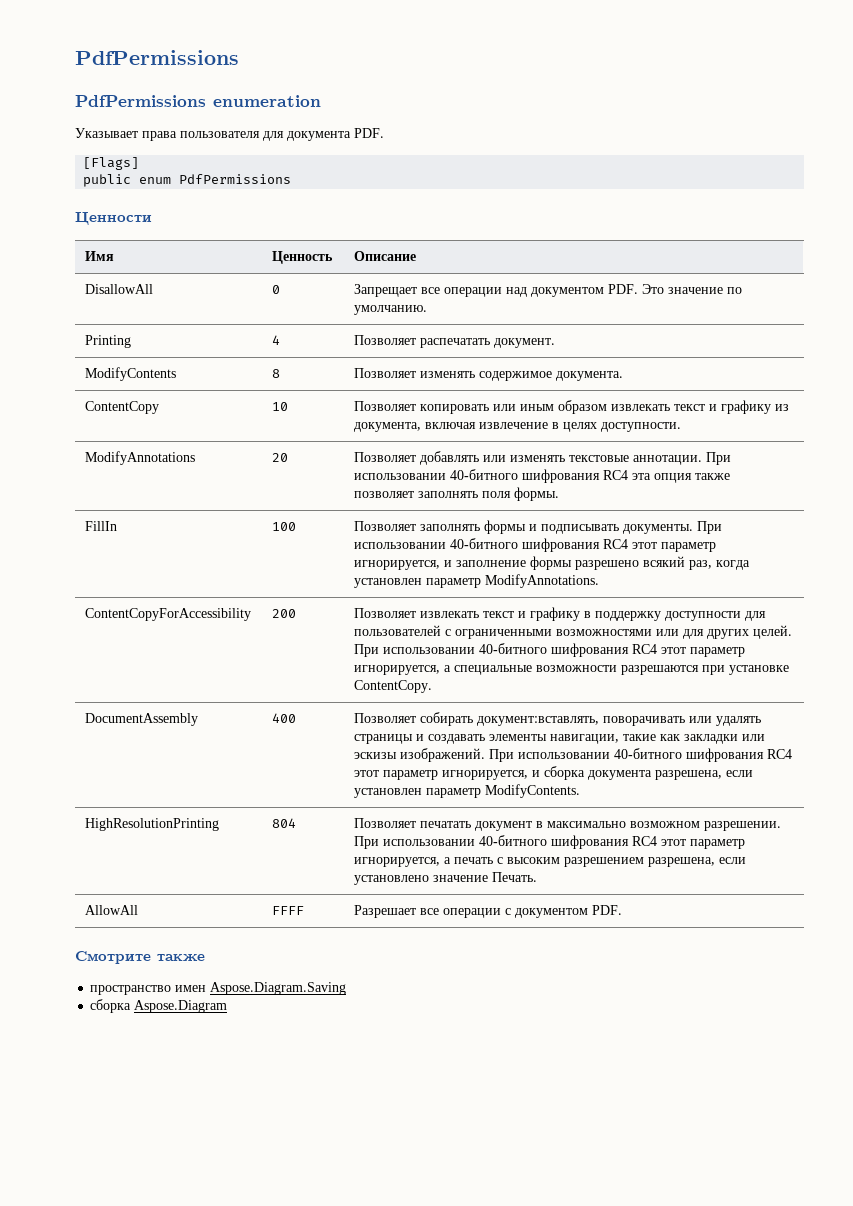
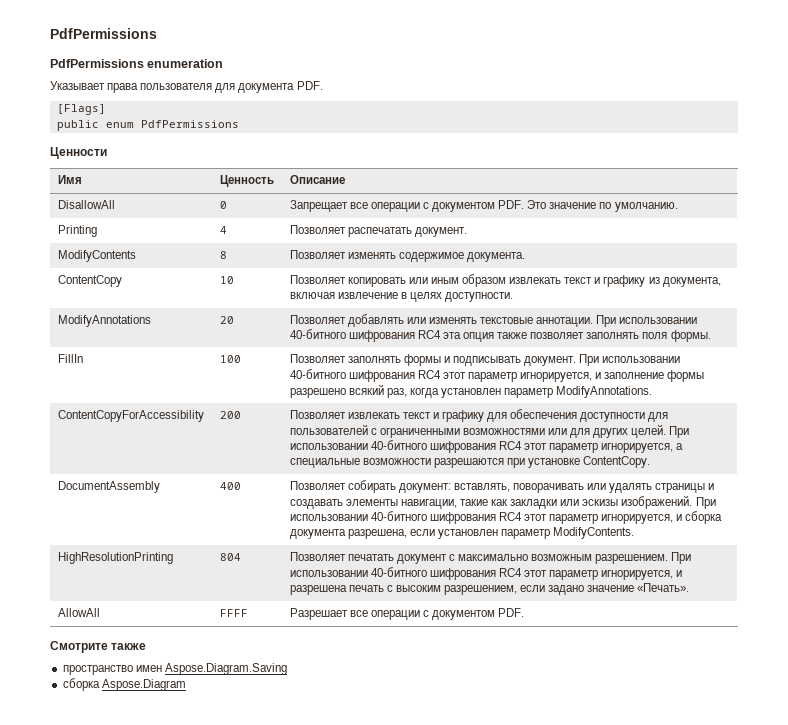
- DisallowAll | 0 | Запрещает все операции над документом PDF. Это значение по умолчанию.
+ DisallowAll | 0 | Запрещает все операции с документом PDF. Это значение по умолчанию.
- FillIn | 100 | Позволяет заполнять формы и подписывать документы. При использовании 40-битного шифрования RC4 этот параметр игнорируется, и заполнение формы разрешено всякий раз, когда установлен параметр ModifyAnnotations.
+ FillIn | 100 | Позволяет заполнять формы и подписывать документ. При использовании 40-битного шифрования RC4 этот параметр игнорируется, и заполнение формы разрешено всякий раз, когда установлен параметр ModifyAnnotations.
- ContentCopyForAccessibility | 200 | Позволяет извлекать текст и графику в поддержку доступности для пользователей с ограниченными возможностями или для других целей. При использовании 40-битного шифрования RC4 этот параметр игнорируется, а специальные возможности разрешаются при установке ContentCopy.
+ ContentCopyForAccessibility | 200 | Позволяет извлекать текст и графику для обеспечения доступности для пользователей с ограниченными возможностями или для других целей. При использовании 40-битного шифрования RC4 этот параметр игнорируется, а специальные возможности разрешаются при установке ContentCopy.
- DocumentAssembly | 400 | Позволяет собирать документ:вставлять, поворачивать или удалять страницы и создавать элементы навигации, такие как закладки или эскизы изображений. При использовании 40-битного шифрования RC4 этот параметр игнорируется, и сборка документа разрешена, если установлен параметр ModifyContents.
+ DocumentAssembly | 400 | Позволяет собирать документ: вставлять, поворачивать или удалять страницы и создавать элементы навигации, такие как закладки или эскизы изображений. При использовании 40-битного шифрования RC4 этот параметр игнорируется, и сборка документа разрешена, если установлен параметр ModifyContents.
- HighResolutionPrinting | 804 | Позволяет печатать документ в максимально возможном разрешении. При использовании 40-битного шифрования RC4 этот параметр игнорируется, а печать с высоким разрешением разрешена, если установлено значение Печать.
+ HighResolutionPrinting | 804 | Позволяет печатать документ с максимально возможным разрешением. При использовании 40-битного шифрования RC4 этот параметр игнорируется, и разрешена печать с высоким разрешением, если задано значение «Печать».

